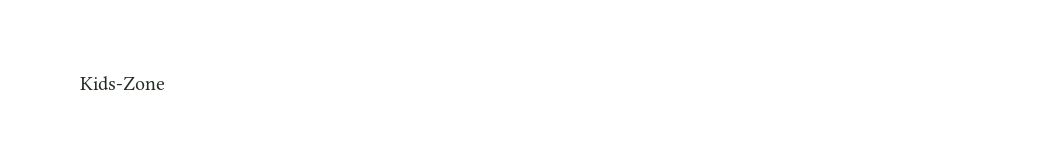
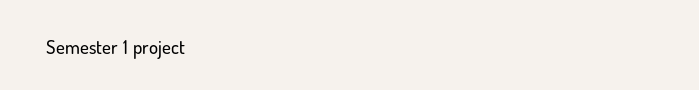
- Kids-Zone
+ Semester 1 project

